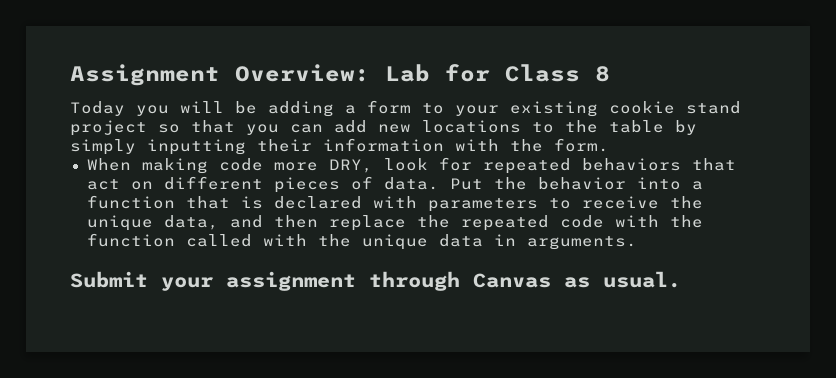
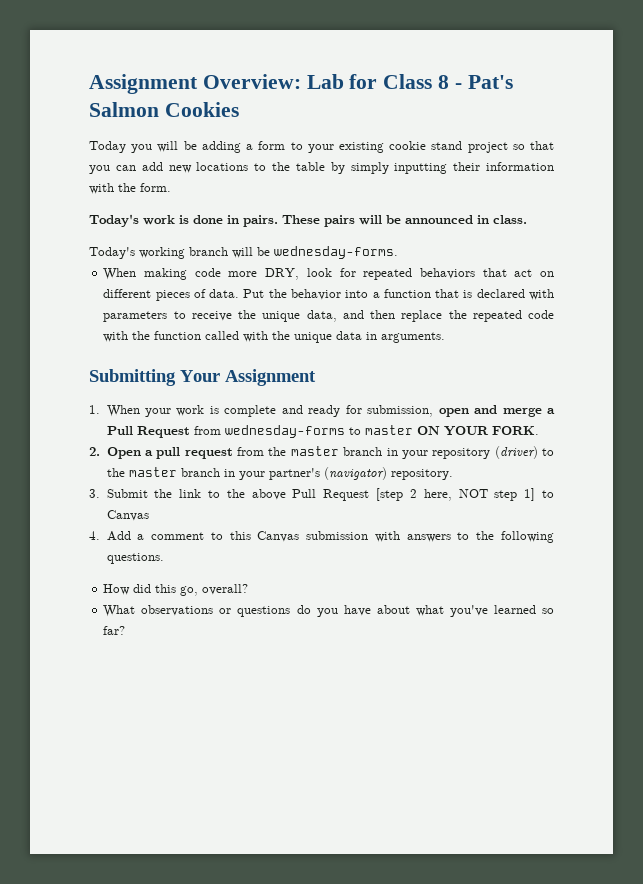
- Assignment Overview: Lab for Class 8
+ Assignment Overview: Lab for Class 8 - Pat's Salmon Cookies
+ Today's work is done in pairs. These pairs will be announced in class.
+ Today's working branch will be wednesday-forms.
- Submit your assignment through Canvas as usual.
+ Submitting Your Assignment
+ 1. When your work is complete and ready for submission, open and merge a Pull Request from wednesday-forms to master ON YOUR FORK.
+ 2. Open a pull request from the master branch in your repository (driver) to the master branch in your partner's (navigator) repository.
+ 3. Submit the link to the above Pull Request [step 2 here, NOT step 1] to Canvas
+ 4. Add a comment to this Canvas submission with answers to the following questions.
+ How did this go, overall?
+ What observations or questions do you have about what you've learned so far?

